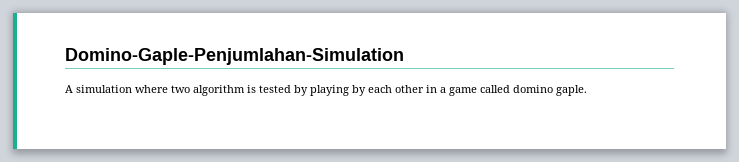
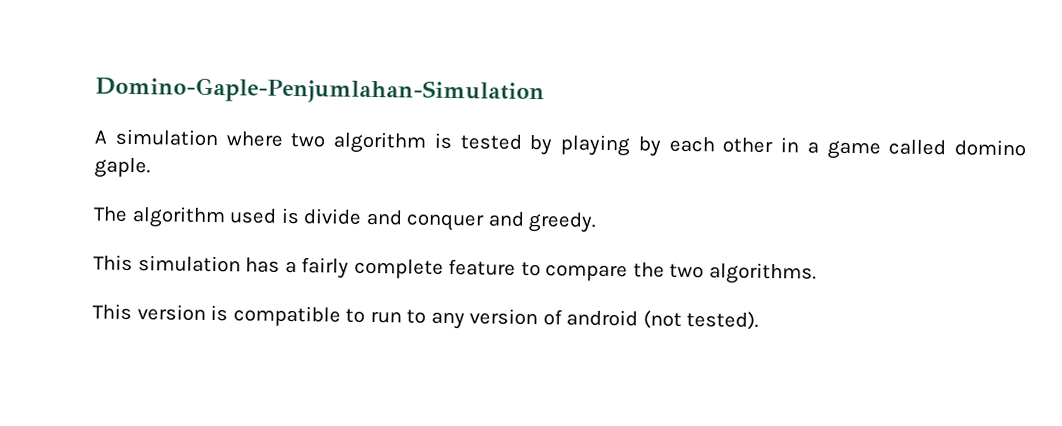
+ The algorithm used is divide and conquer and greedy.
+ This simulation has a fairly complete feature to compare the two algorithms.
+ This version is compatible to run to any version of android (not tested).

